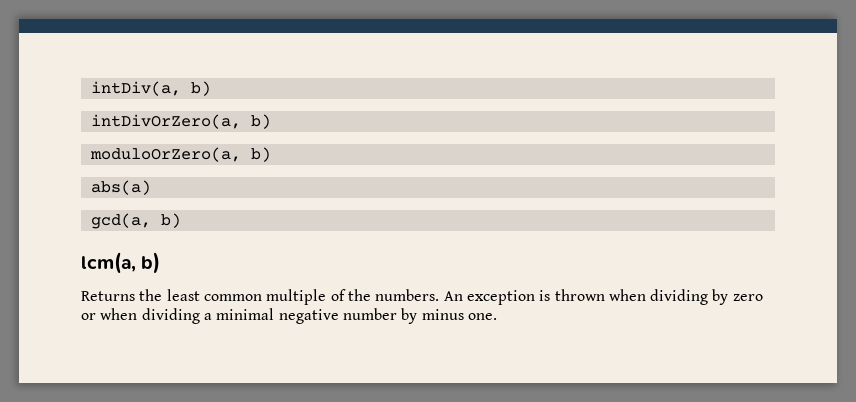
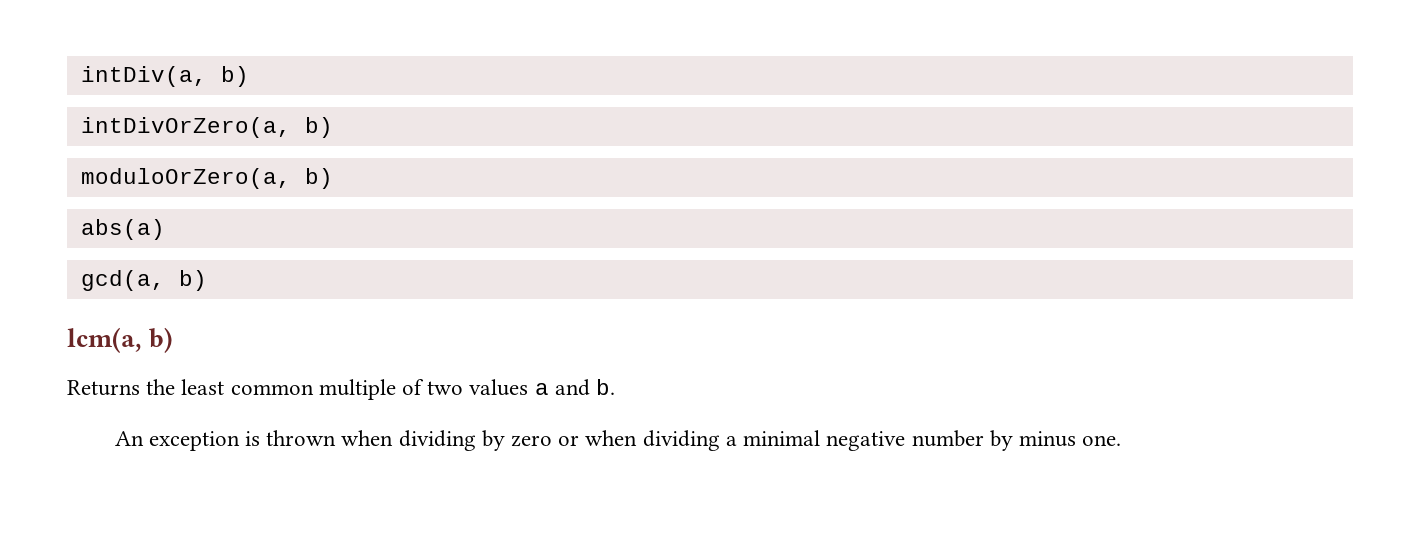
- Returns the least common multiple of the numbers. An exception is thrown when dividing by zero or when dividing a minimal negative number by minus one.
+ Returns the least common multiple of two values a and b.
+ An exception is thrown when dividing by zero or when dividing a minimal negative number by minus one.

